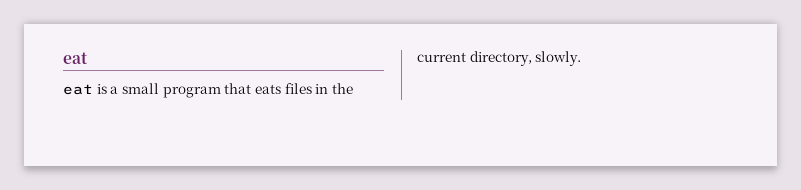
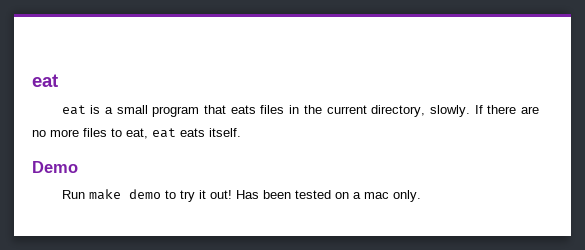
+ If there are no more files to eat, eat eats itself.
+ Demo
+ Run make demo to try it out! Has been tested on a mac only.

